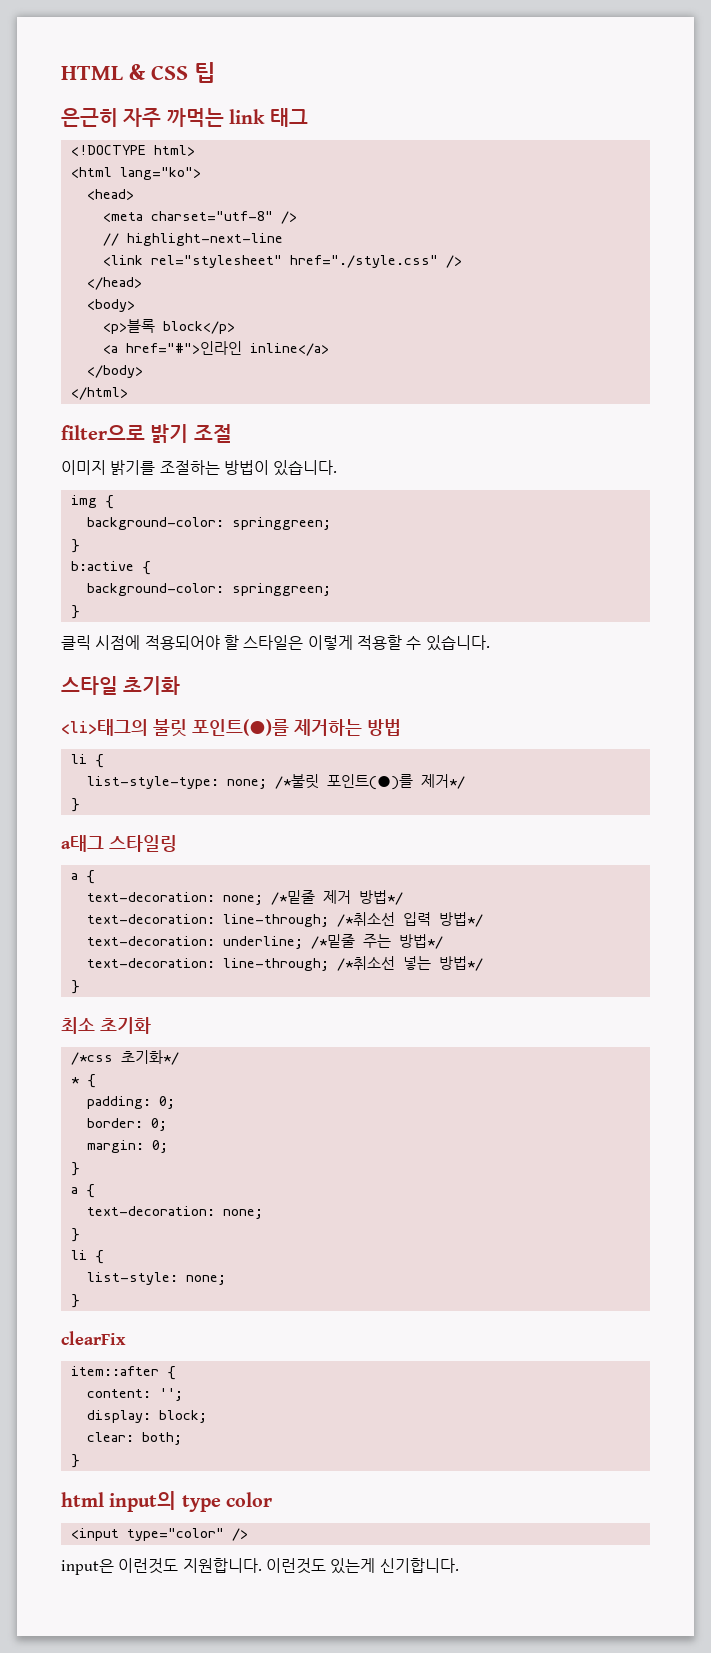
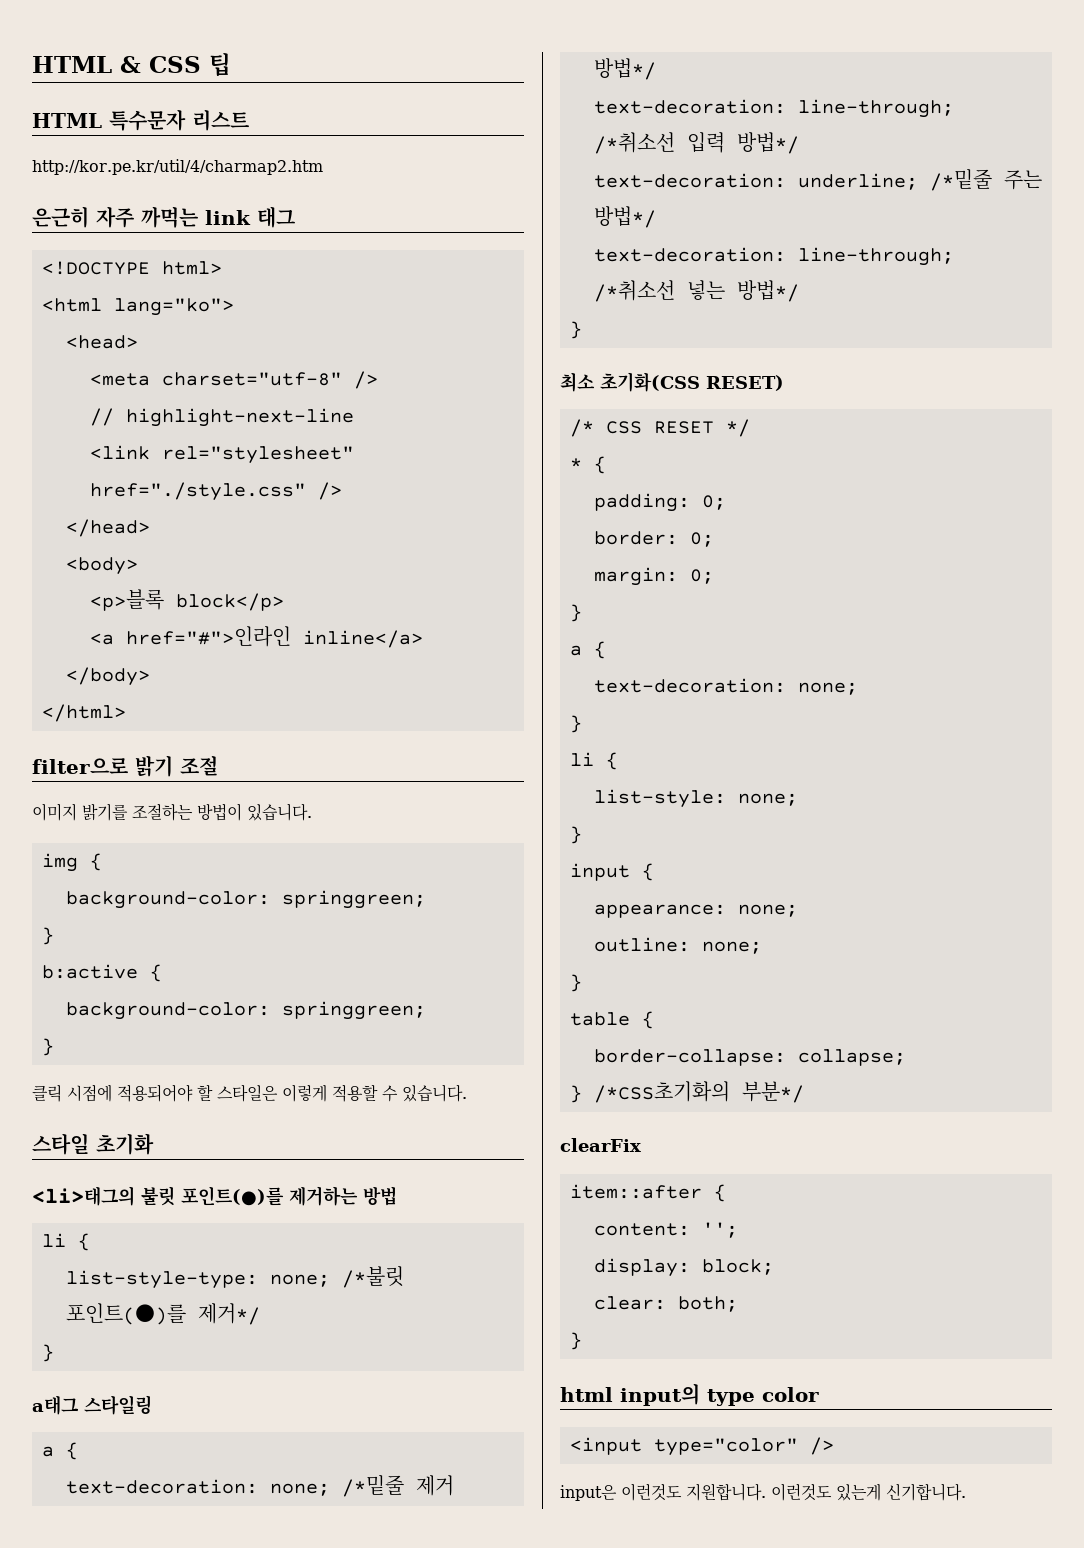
+ HTML 특수문자 리스트
+ http://kor.pe.kr/util/4/charmap2.htm
- 최소 초기화
- /*css 초기화*/
+ 최소 초기화(CSS RESET)
+ /* CSS RESET */
+ input {
+ appearance: none;
+ outline: none;
+ }
+ table {
+ border-collapse: collapse;
+ } /*CSS초기화의 부분*/

